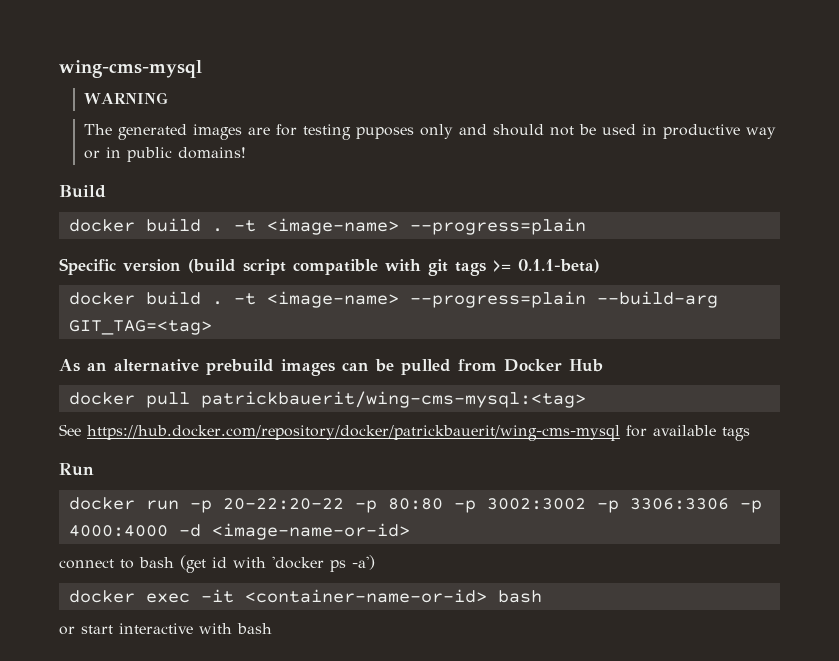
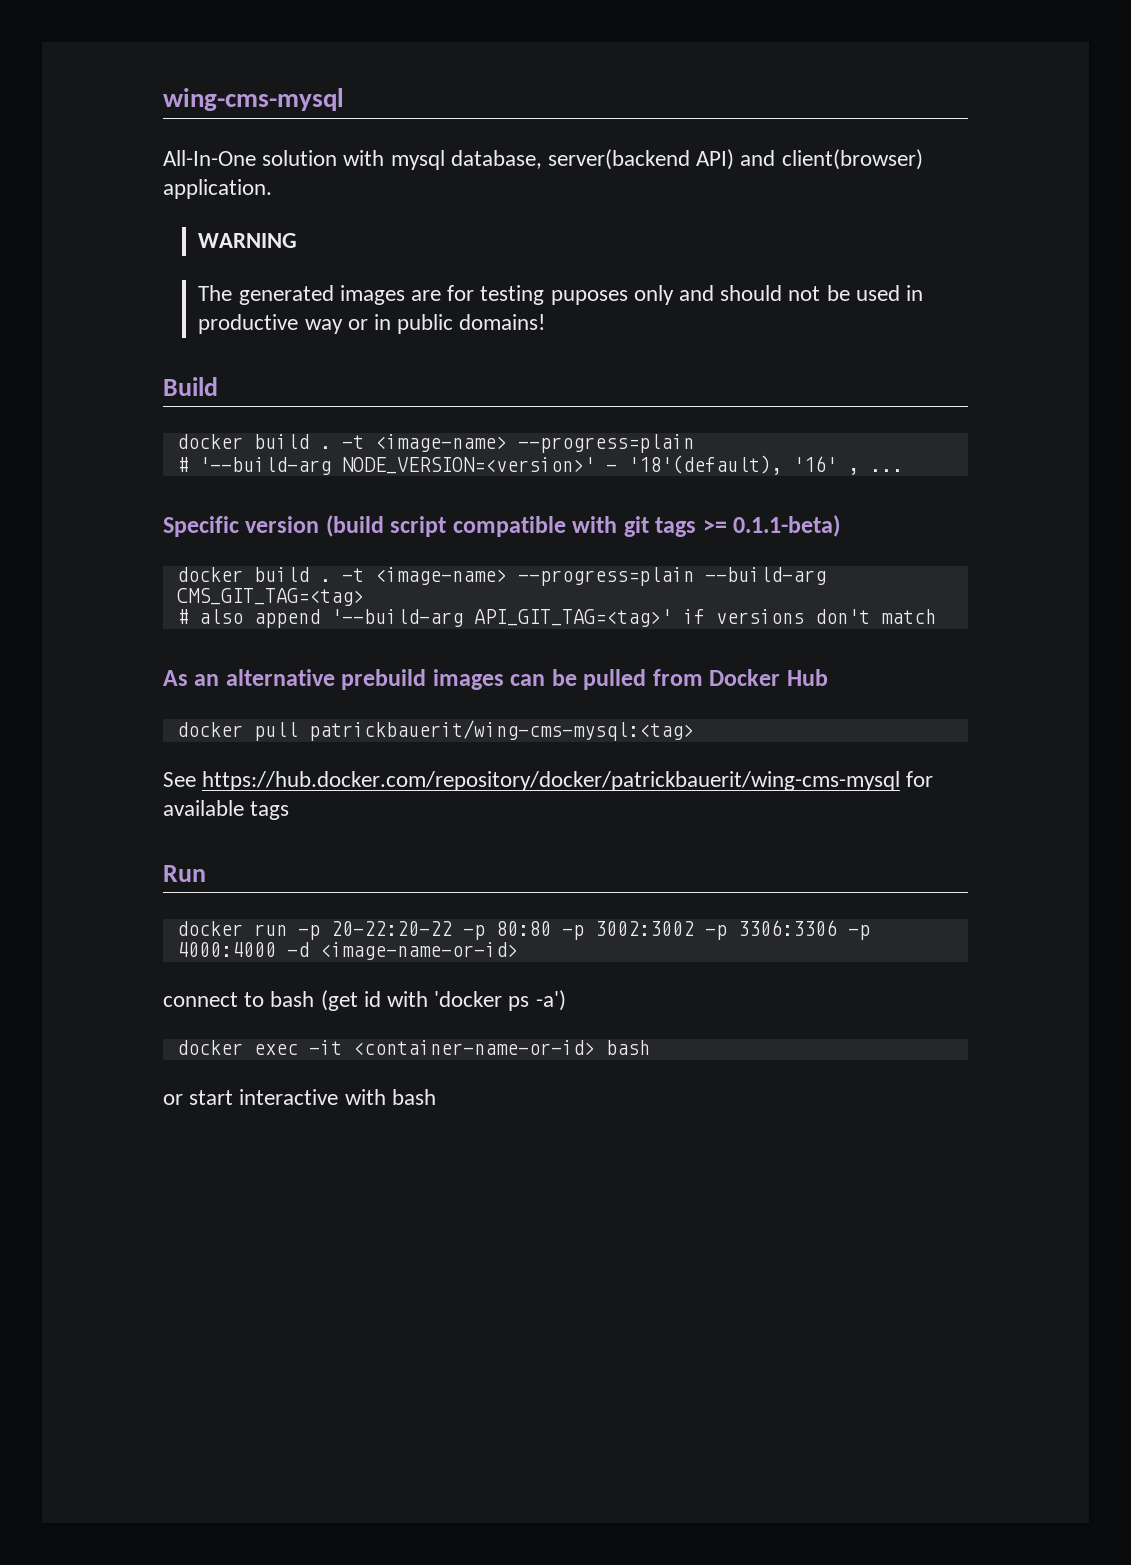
+ All-In-One solution with mysql database, server(backend API) and client(browser) application.
+ # '--build-arg NODE_VERSION=<version>' - '18'(default), '16' , ...
- -t <image-name> --progress=plain --build-arg GIT_TAG=<tag>
+ -t <image-name> --progress=plain --build-arg CMS_GIT_TAG=<tag>
+ # also append '--build-arg API_GIT_TAG=<tag>' if versions don't match

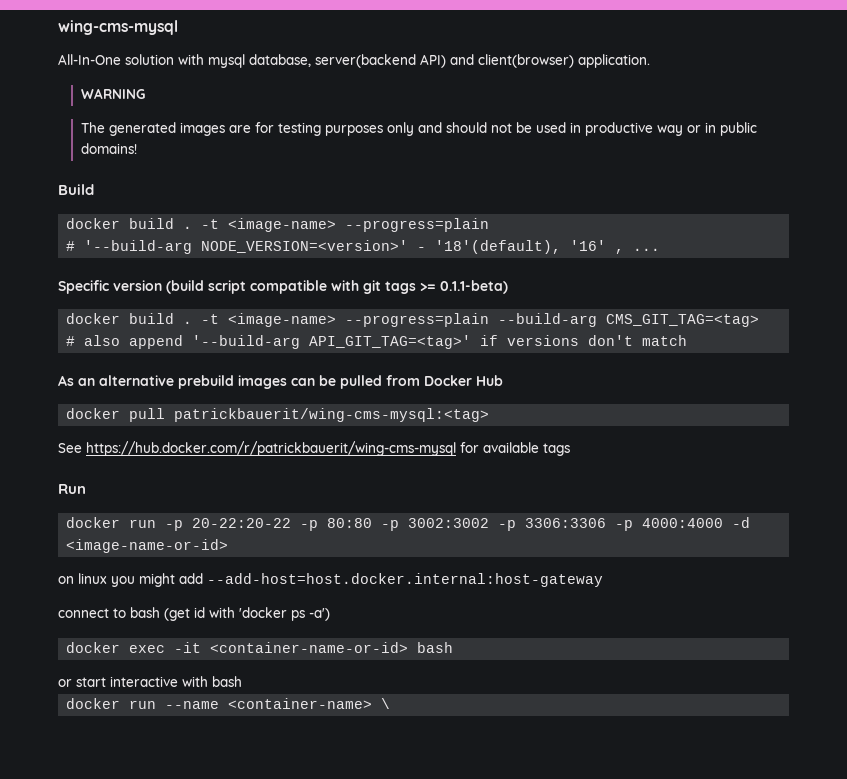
- The generated images are for testing puposes only and should not be used in productive way or in public domains!
+ The generated images are for testing purposes only and should not be used in productive way or in public domains!
- See https://hub.docker.com/repository/docker/patrickbauerit/wing-cms-mysql for available tags
+ See https://hub.docker.com/r/patrickbauerit/wing-cms-mysql for available tags
+ on linux you might add --add-host=host.docker.internal:host-gateway
+ docker run --name <container-name> \

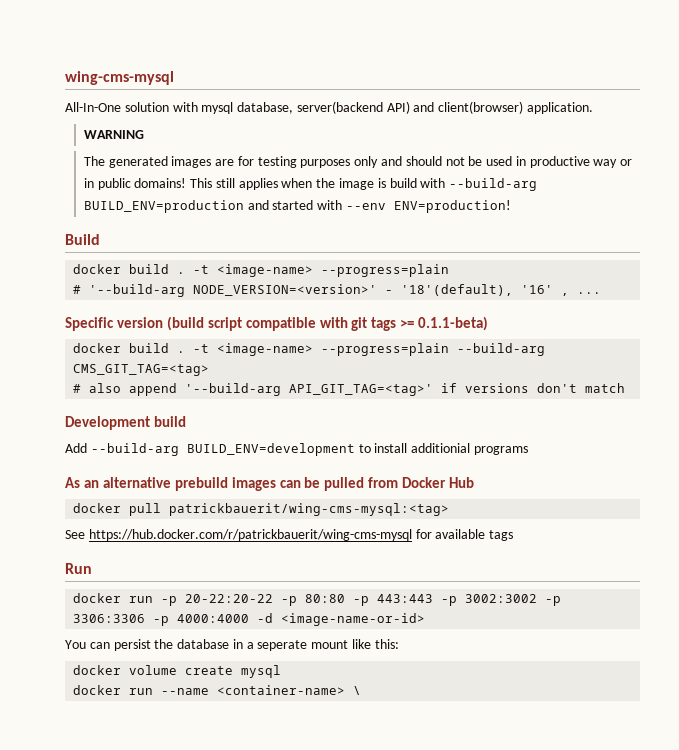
+ This still applies when the image is build with --build-arg BUILD_ENV=production and started with --env ENV=production!
+ Development build
+ Add --build-arg BUILD_ENV=development to install additionial programs
- docker run -p 20-22:20-22 -p 80:80 -p 3002:3002 -p 3306:3306 -p 4000:4000 -d <image-name-or-id>
+ docker run -p 20-22:20-22 -p 80:80 -p 443:443 -p 3002:3002 -p 3306:3306 -p 4000:4000 -d <image-name-or-id>
- on linux you might add --add-host=host.docker.internal:host-gateway
- connect to bash (get id with 'docker ps -a')
- docker exec -it <container-name-or-id> bash
- or start interactive with bash
+ You can persist the database in a seperate mount like this:
+ docker volume create mysql

